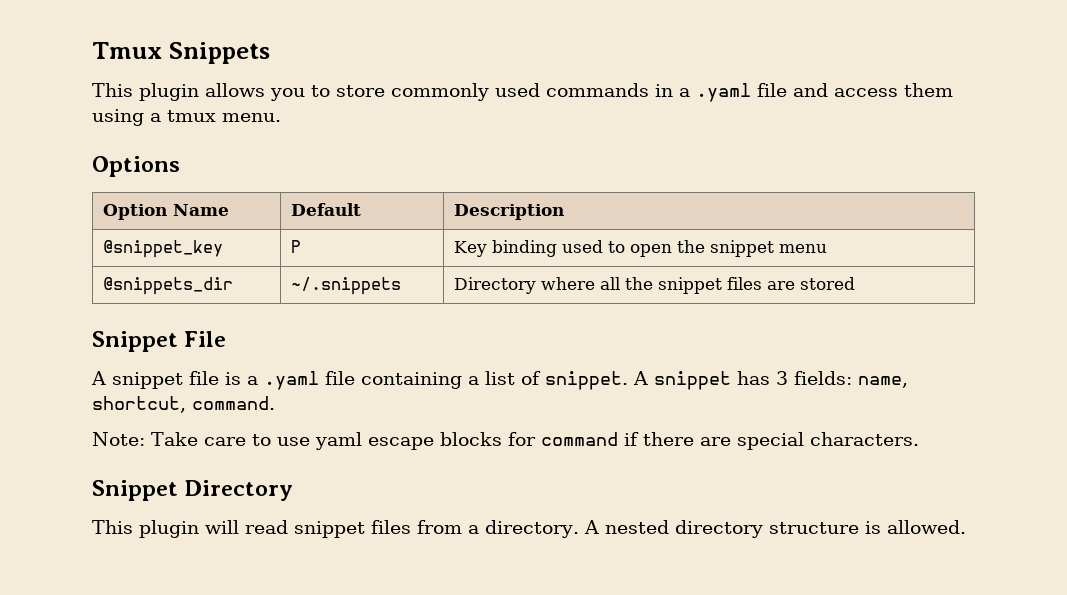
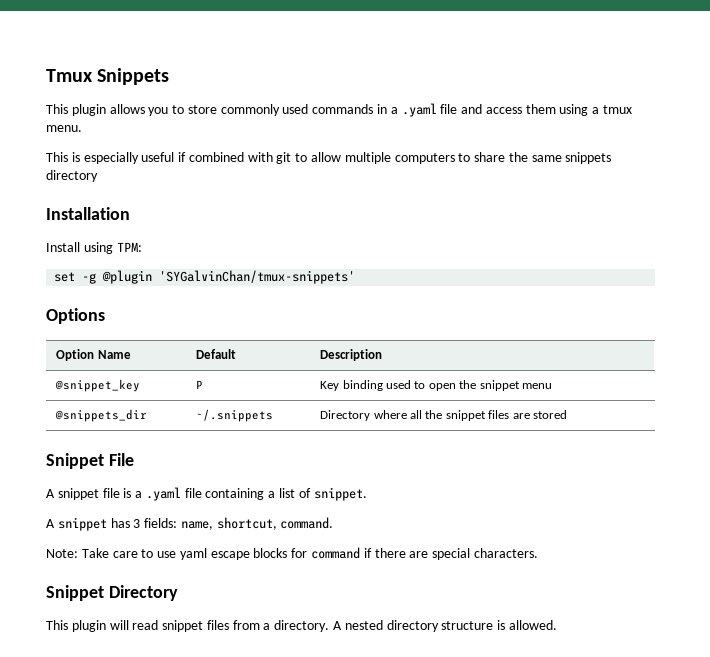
+ This is especially useful if combined with git to allow multiple computers to share the same snippets directory
+ Installation
+ Install using TPM:
+ set -g @plugin 'SYGalvinChan/tmux-snippets'
- A snippet file is a .yaml file containing a list of snippet. A snippet has 3 fields: name, shortcut, command.
+ A snippet file is a .yaml file containing a list of snippet.
+ A snippet has 3 fields: name, shortcut, command.

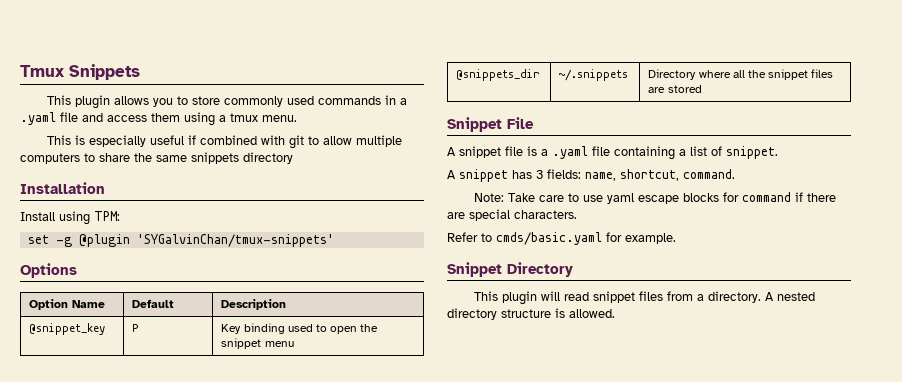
+ Refer to cmds/basic.yaml for example.

